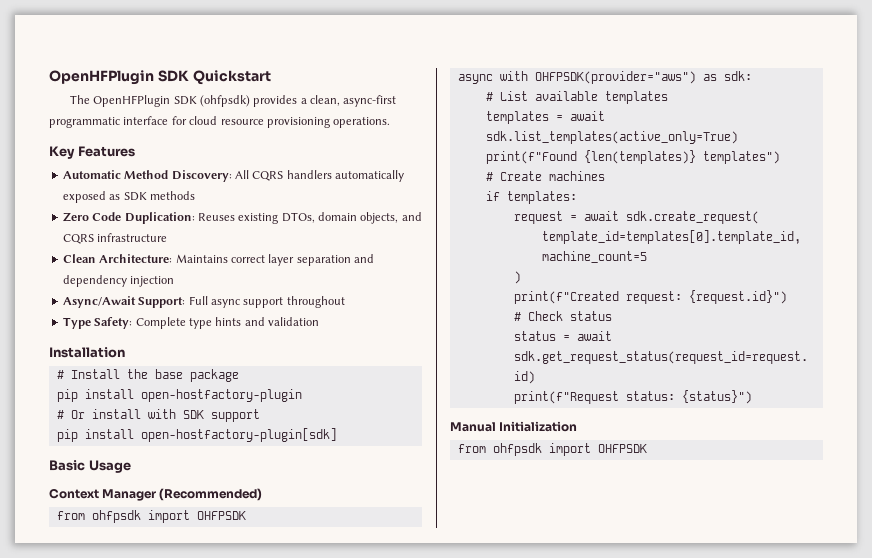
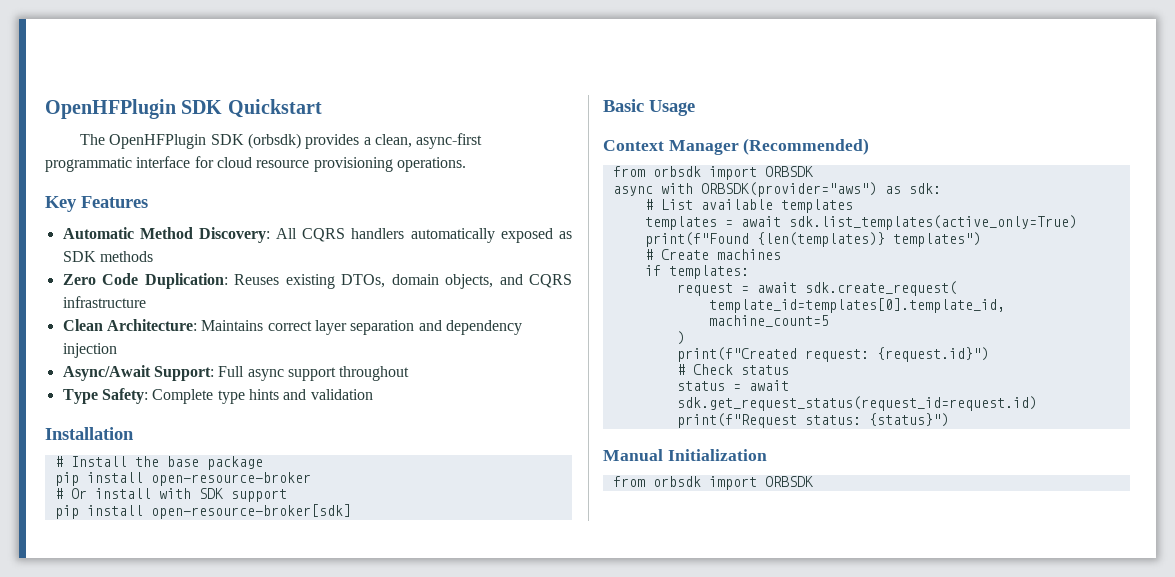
- The OpenHFPlugin SDK (ohfpsdk) provides a clean, async-first programmatic interface for cloud resource provisioning operations.
+ The OpenHFPlugin SDK (orbsdk) provides a clean, async-first programmatic interface for cloud resource provisioning operations.
- pip install open-hostfactory-plugin
+ pip install open-resource-broker
- pip install open-hostfactory-plugin[sdk]
+ pip install open-resource-broker[sdk]
  Context Manager (Recommended)
- from ohfpsdk import OHFPSDK
+ from orbsdk import ORBSDK
- async with OHFPSDK(provider="aws") as sdk:
+ async with ORBSDK(provider="aws") as sdk:
  Manual Initialization
- from ohfpsdk import OHFPSDK
+ from orbsdk import ORBSDK

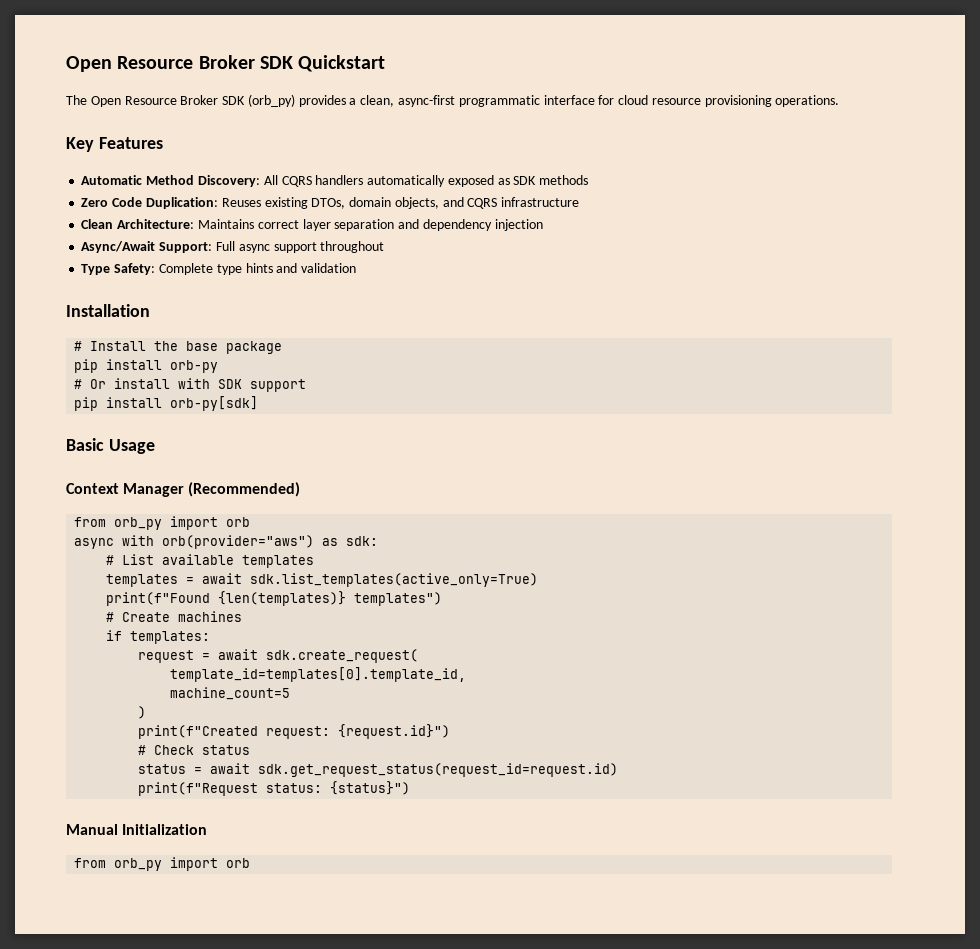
- OpenHFPlugin SDK Quickstart
+ Open Resource Broker SDK Quickstart
- The OpenHFPlugin SDK (orbsdk) provides a clean, async-first programmatic interface for cloud resource provisioning operations.
+ The Open Resource Broker SDK (orb_py) provides a clean, async-first programmatic interface for cloud resource provisioning operations.
- pip install open-resource-broker
+ pip install orb-py
- pip install open-resource-broker[sdk]
+ pip install orb-py[sdk]
  Context Manager (Recommended)
- from orbsdk import ORBSDK
+ from orb_py import orb
- async with ORBSDK(provider="aws") as sdk:
+ async with orb(provider="aws") as sdk:
  Manual Initialization
- from orbsdk import ORBSDK
+ from orb_py import orb

